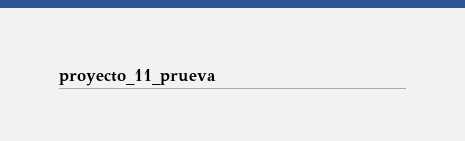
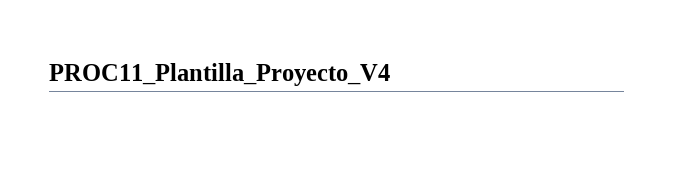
- proyecto_11_prueva
+ PROC11_Plantilla_Proyecto_V4

